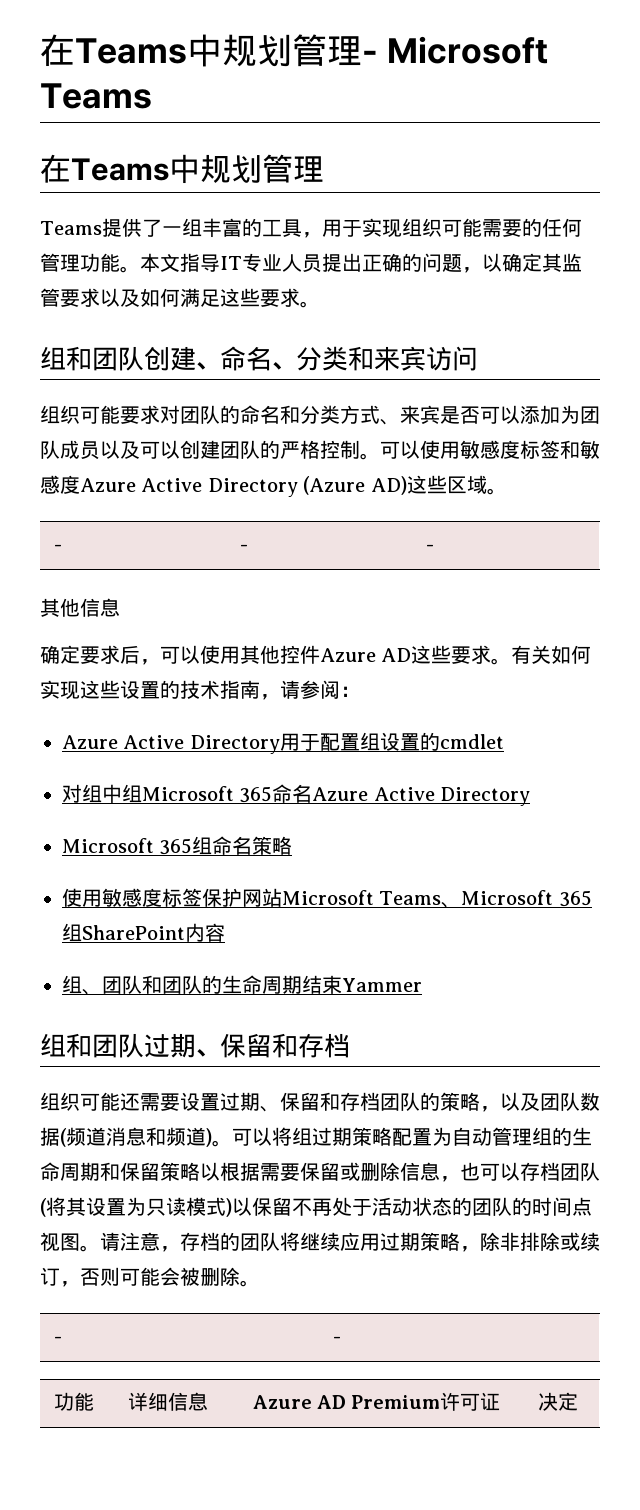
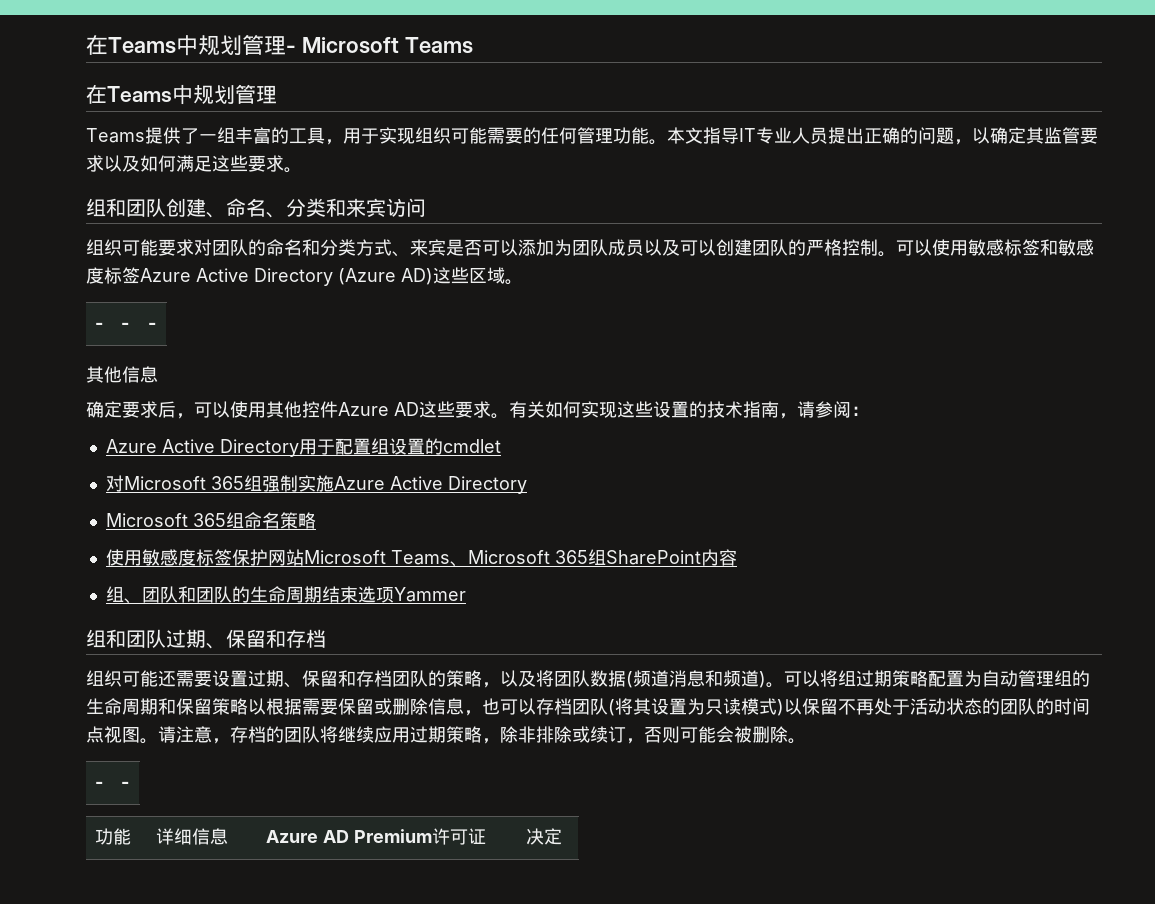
- 可以使用敏感度标签和敏感度Azure Active Directory (Azure AD)这些区域。
+ 可以使用敏感标签和敏感度标签Azure Active Directory (Azure AD)这些区域。
- 对组中组Microsoft 365命名Azure Active Directory
+ 对Microsoft 365组强制实施Azure Active Directory
- 组、团队和团队的生命周期结束Yammer
+ 组、团队和团队的生命周期结束选项Yammer
- 组织可能还需要设置过期、保留和存档团队的策略，以及团队数据(频道消息和频道)。
+ 组织可能还需要设置过期、保留和存档团队的策略，以及将团队数据(频道消息和频道)。

